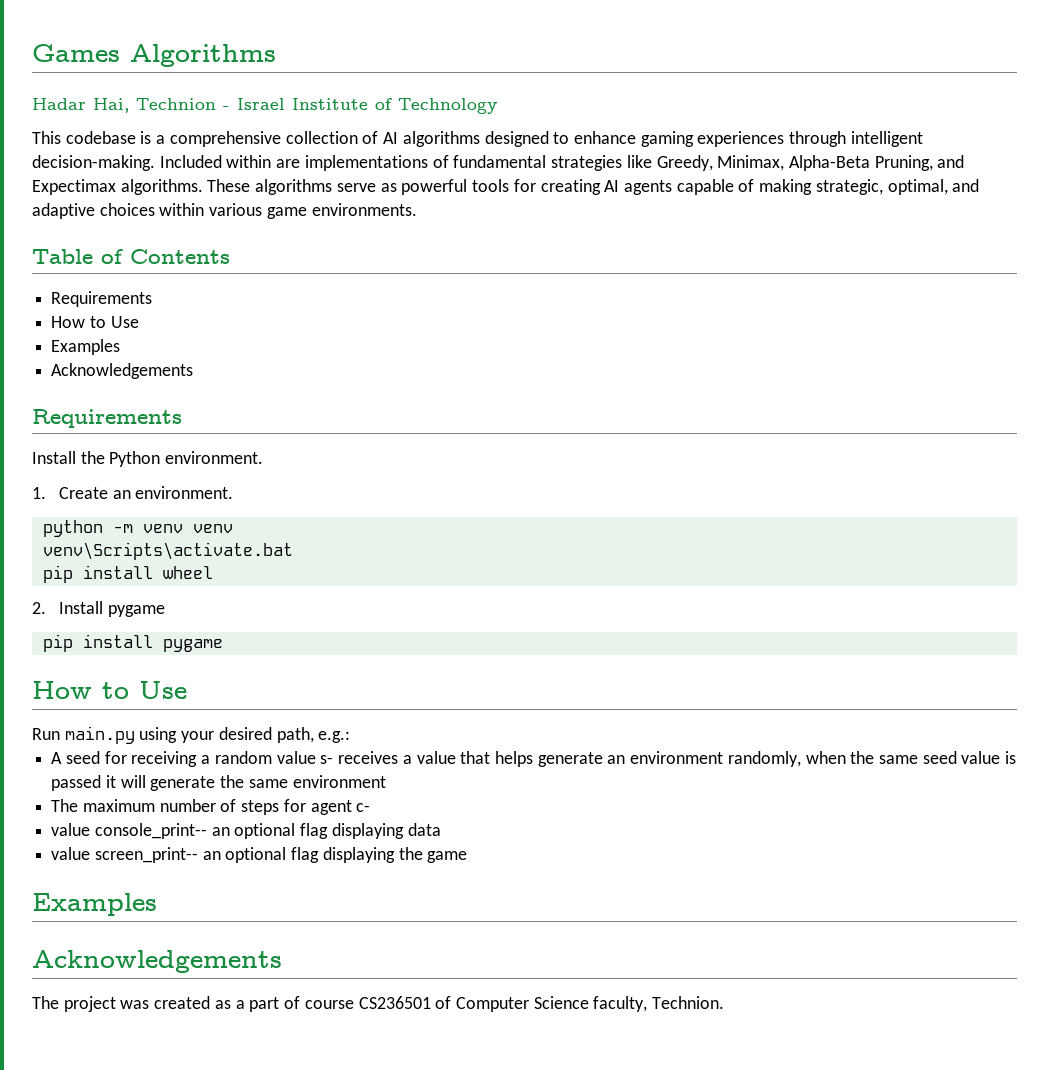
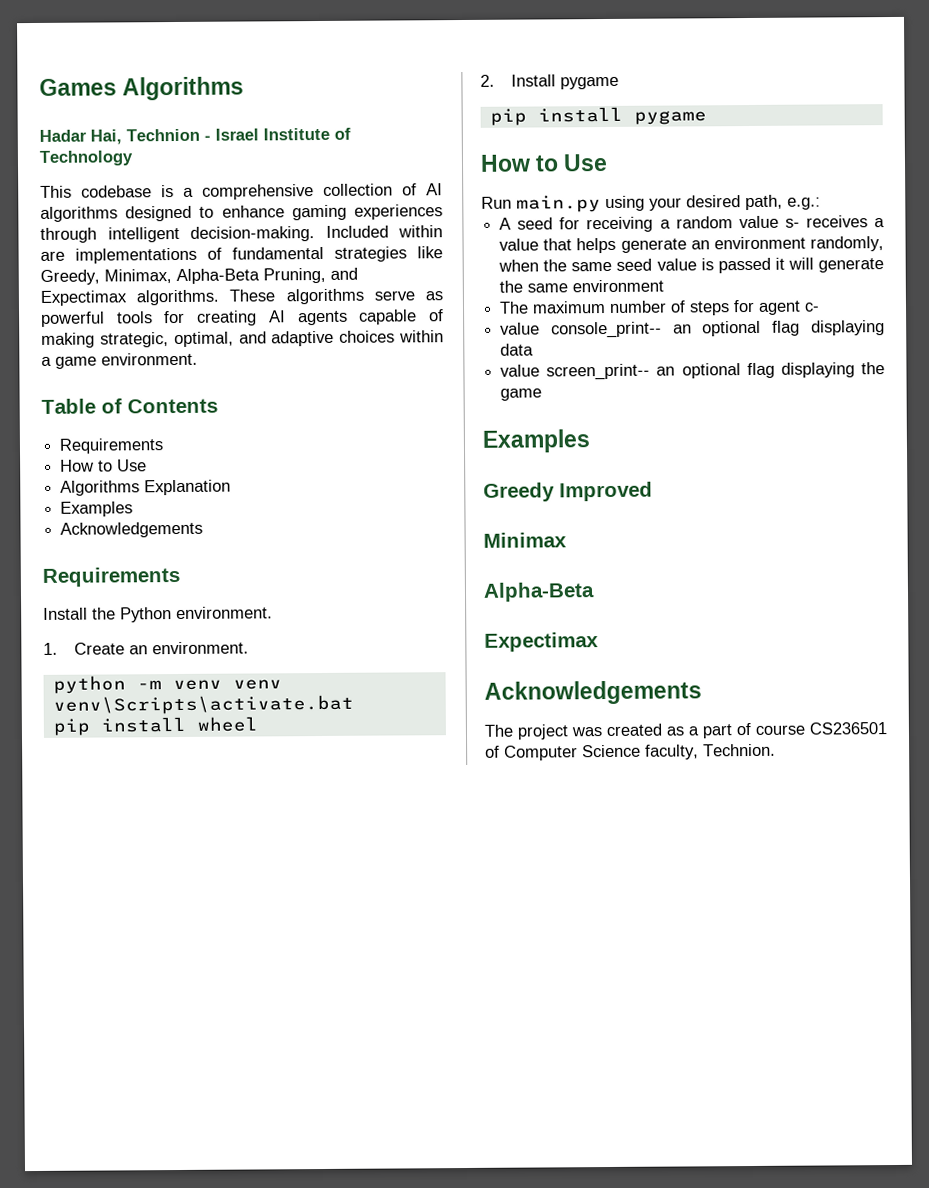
- These algorithms serve as powerful tools for creating AI agents capable of making strategic, optimal, and adaptive choices within various game environments.
+ These algorithms serve as powerful tools for creating AI agents capable of making strategic, optimal, and adaptive choices within a game environment.
+ Algorithms Explanation
+ Greedy Improved
+ Minimax
+ Alpha-Beta
+ Expectimax

